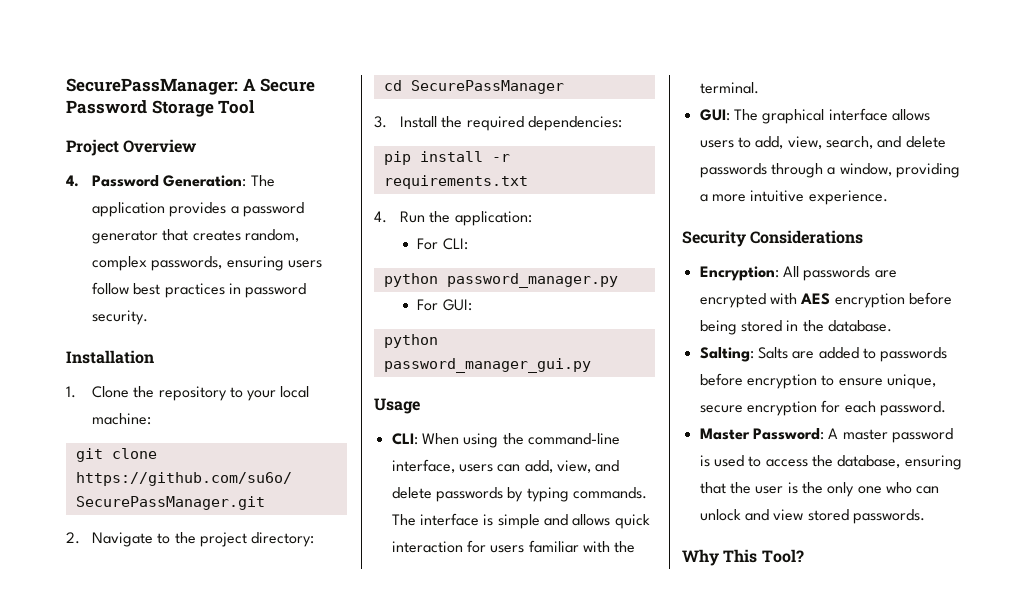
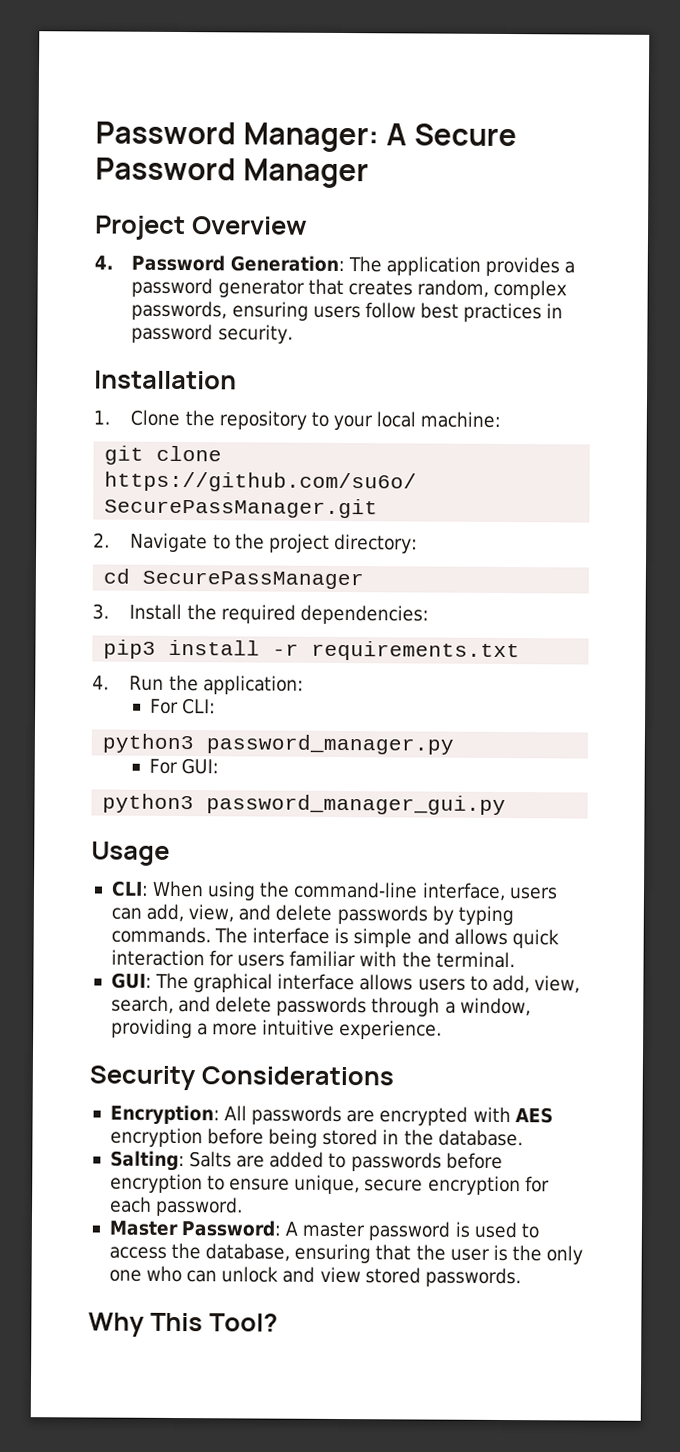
- SecurePassManager: A Secure Password Storage Tool
+ Password Manager: A Secure Password Manager
- pip install -r requirements.txt
+ pip3 install -r requirements.txt
- python password_manager.py
+ python3 password_manager.py
- python password_manager_gui.py
+ python3 password_manager_gui.py

